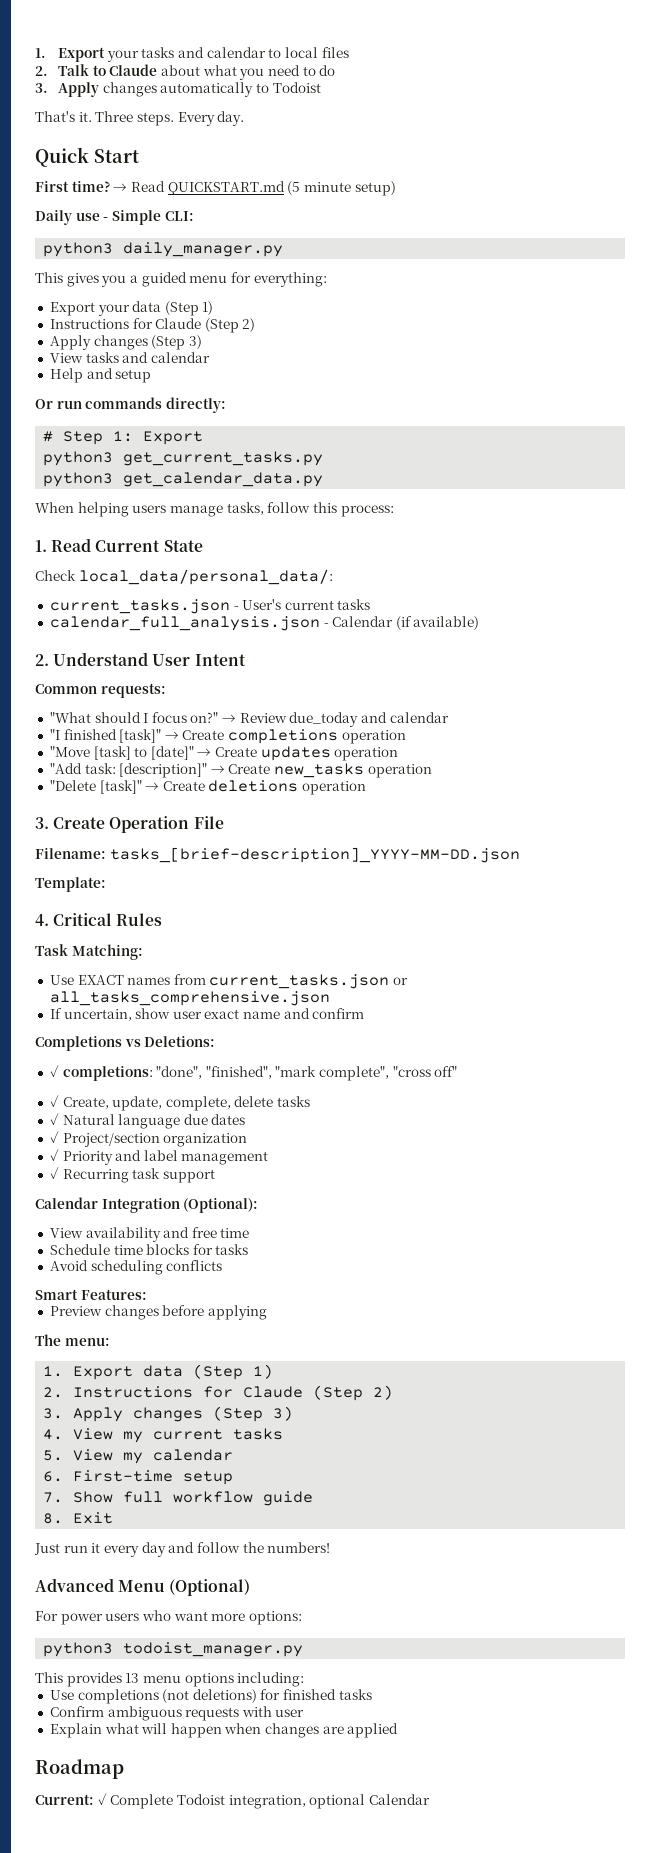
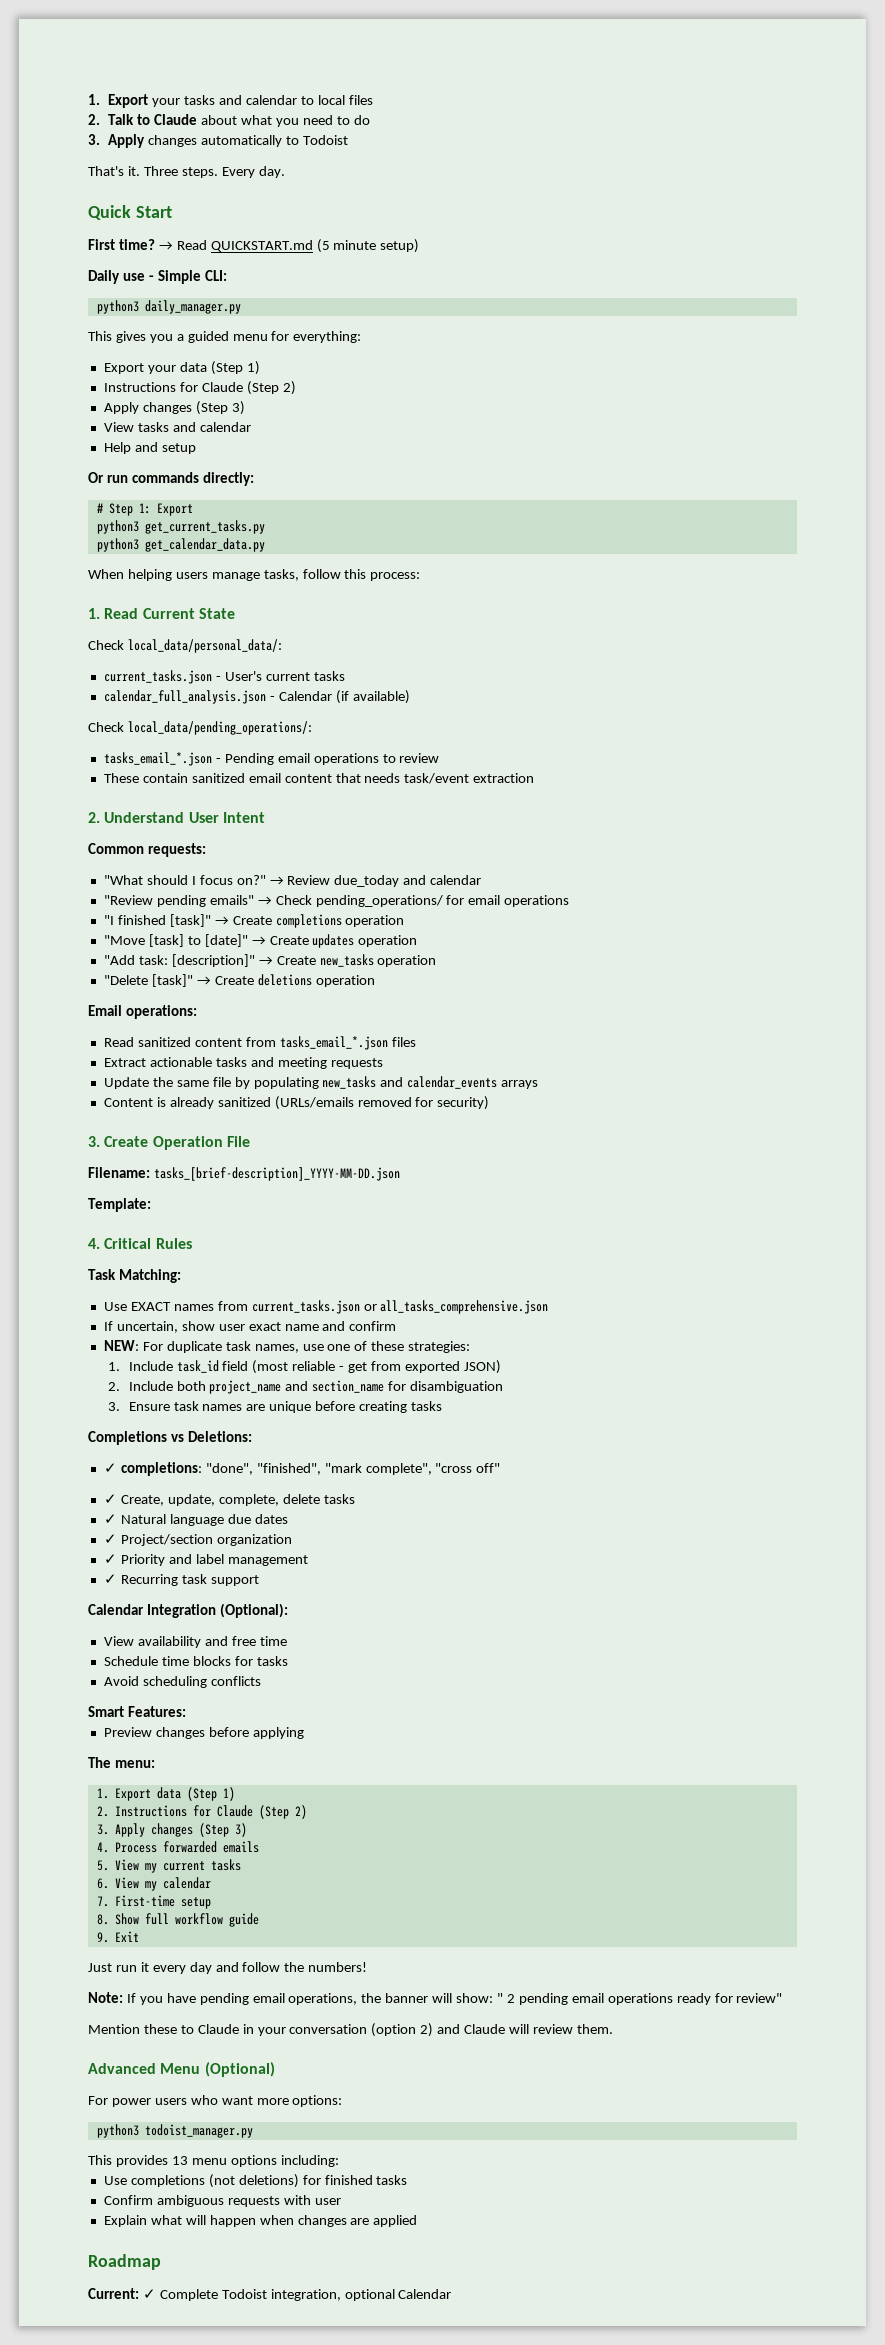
+ Check local_data/pending_operations/:
+ tasks_email_*.json - Pending email operations to review
+ These contain sanitized email content that needs task/event extraction
+ "Review pending emails" → Check pending_operations/ for email operations
+ Email operations:
+ Read sanitized content from tasks_email_*.json files
+ Extract actionable tasks and meeting requests
+ Update the same file by populating new_tasks and calendar_events arrays
+ Content is already sanitized (URLs/emails removed for security)
+ NEW: For duplicate task names, use one of these strategies:
+ 1. Include task_id field (most reliable - get from exported JSON)
+ 2. Include both project_name and section_name for disambiguation
+ 3. Ensure task names are unique before creating tasks
- 4. View my current tasks
+ 4. Process forwarded emails
+ 5. View my current tasks
- 5. View my calendar
+ 6. View my calendar
- 6. First-time setup
+ 7. First-time setup
- 7. Show full workflow guide
+ 8. Show full workflow guide
- 8. Exit
+ 9. Exit
+ Note: If you have pending email operations, the banner will show: " 2 pending email operations ready for review"
+ Mention these to Claude in your conversation (option 2) and Claude will review them.

